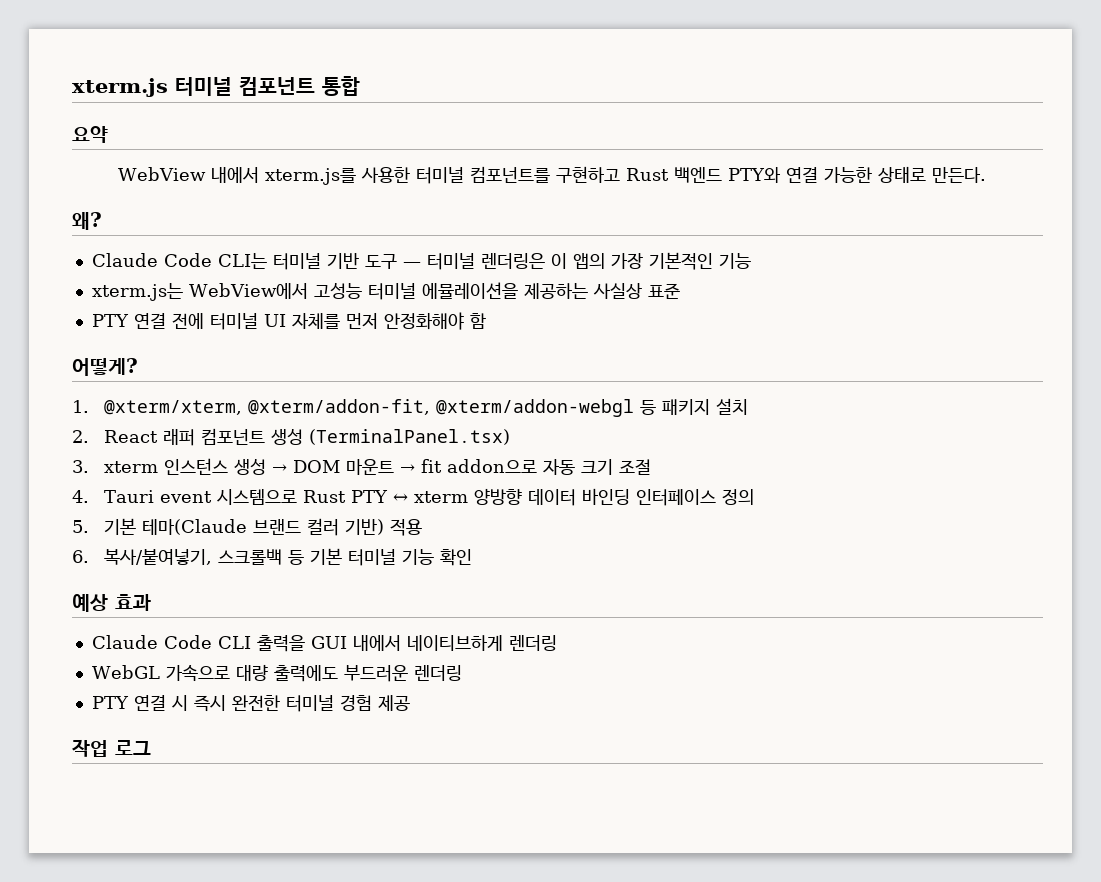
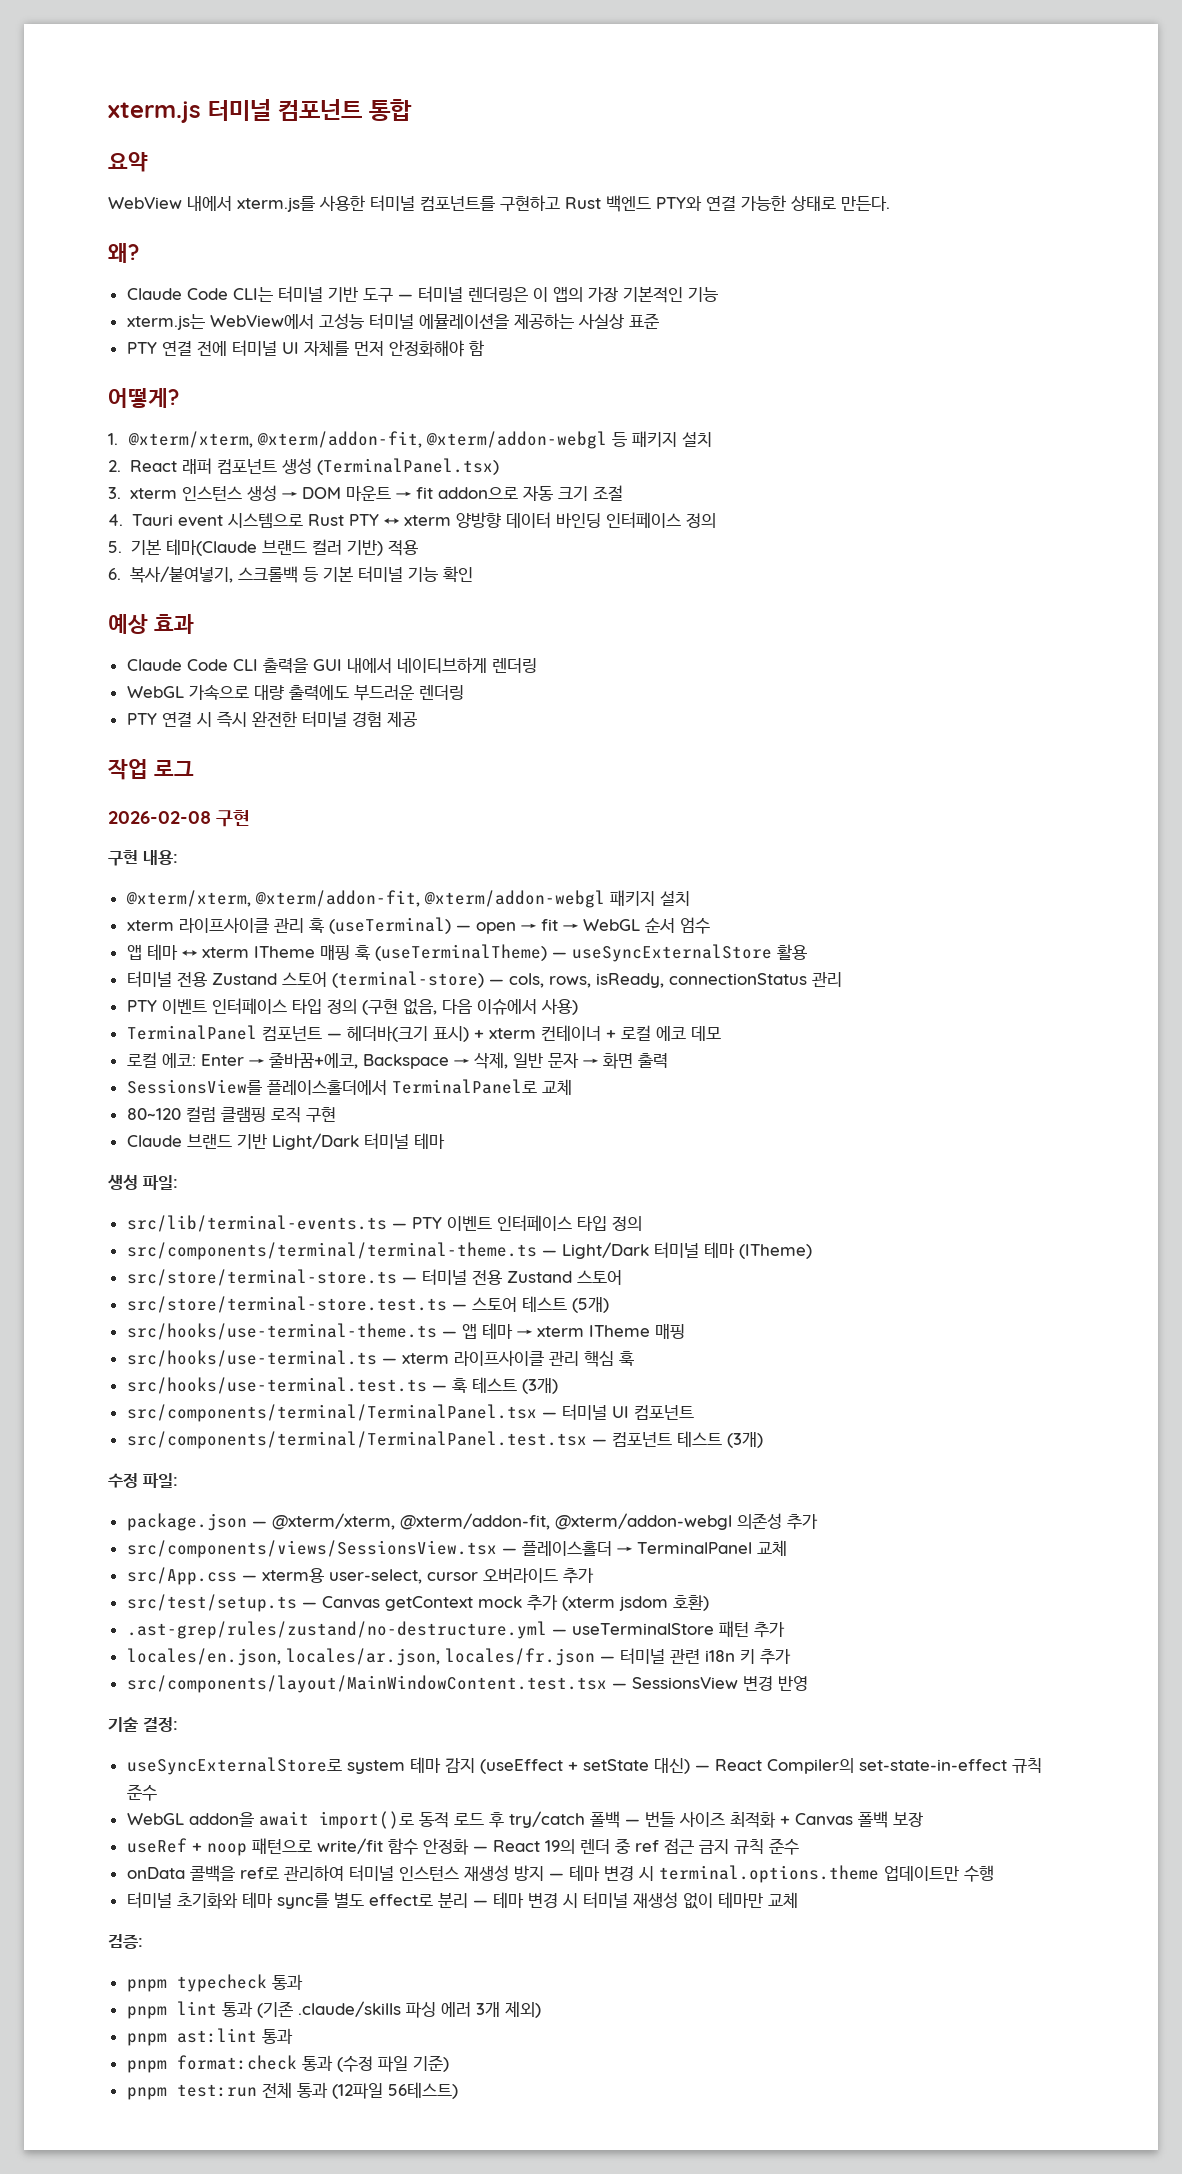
+ 2026-02-08 구현
+ 구현 내용:
+ @xterm/xterm, @xterm/addon-fit, @xterm/addon-webgl 패키지 설치
+ xterm 라이프사이클 관리 훅 (useTerminal) — open → fit → WebGL 순서 엄수
+ 앱 테마 ↔ xterm ITheme 매핑 훅 (useTerminalTheme) — useSyncExternalStore 활용
+ 터미널 전용 Zustand 스토어 (terminal-store) — cols, rows, isReady, connectionStatus 관리
+ PTY 이벤트 인터페이스 타입 정의 (구현 없음, 다음 이슈에서 사용)
+ TerminalPanel 컴포넌트 — 헤더바(크기 표시) + xterm 컨테이너 + 로컬 에코 데모
+ 로컬 에코: Enter → 줄바꿈+에코, Backspace → 삭제, 일반 문자 → 화면 출력
+ SessionsView를 플레이스홀더에서 TerminalPanel로 교체
+ 80~120 컬럼 클램핑 로직 구현
+ Claude 브랜드 기반 Light/Dark 터미널 테마
+ 생성 파일:
+ src/lib/terminal-events.ts — PTY 이벤트 인터페이스 타입 정의
+ src/components/terminal/terminal-theme.ts — Light/Dark 터미널 테마 (ITheme)
+ src/store/terminal-store.ts — 터미널 전용 Zustand 스토어
+ src/store/terminal-store.test.ts — 스토어 테스트 (5개)
+ src/hooks/use-terminal-theme.ts — 앱 테마 → xterm ITheme 매핑
+ src/hooks/use-terminal.ts — xterm 라이프사이클 관리 핵심 훅
+ src/hooks/use-terminal.test.ts — 훅 테스트 (3개)
+ src/components/terminal/TerminalPanel.tsx — 터미널 UI 컴포넌트
+ src/components/terminal/TerminalPanel.test.tsx — 컴포넌트 테스트 (3개)
+ 수정 파일:
+ package.json — @xterm/xterm, @xterm/addon-fit, @xterm/addon-webgl 의존성 추가
+ src/components/views/SessionsView.tsx — 플레이스홀더 → TerminalPanel 교체
+ src/App.css — xterm용 user-select, cursor 오버라이드 추가
+ src/test/setup.ts — Canvas getContext mock 추가 (xterm jsdom 호환)
+ .ast-grep/rules/zustand/no-destructure.yml — useTerminalStore 패턴 추가
+ locales/en.json, locales/ar.json, locales/fr.json — 터미널 관련 i18n 키 추가
+ src/components/layout/MainWindowContent.test.tsx — SessionsView 변경 반영
+ 기술 결정:
+ useSyncExternalStore로 system 테마 감지 (useEffect + setState 대신) — React Compiler의 set-state-in-effect 규칙 준수
+ WebGL addon을 await import()로 동적 로드 후 try/catch 폴백 — 번들 사이즈 최적화 + Canvas 폴백 보장
+ useRef + noop 패턴으로 write/fit 함수 안정화 — React 19의 렌더 중 ref 접근 금지 규칙 준수
+ onData 콜백을 ref로 관리하여 터미널 인스턴스 재생성 방지 — 테마 변경 시 terminal.options.theme 업데이트만 수행
+ 터미널 초기화와 테마 sync를 별도 effect로 분리 — 테마 변경 시 터미널 재생성 없이 테마만 교체
+ 검증:
+ pnpm typecheck 통과
+ pnpm lint 통과 (기존 .claude/skills 파싱 에러 3개 제외)
+ pnpm ast:lint 통과
+ pnpm format:check 통과 (수정 파일 기준)
+ pnpm test:run 전체 통과 (12파일 56테스트)

